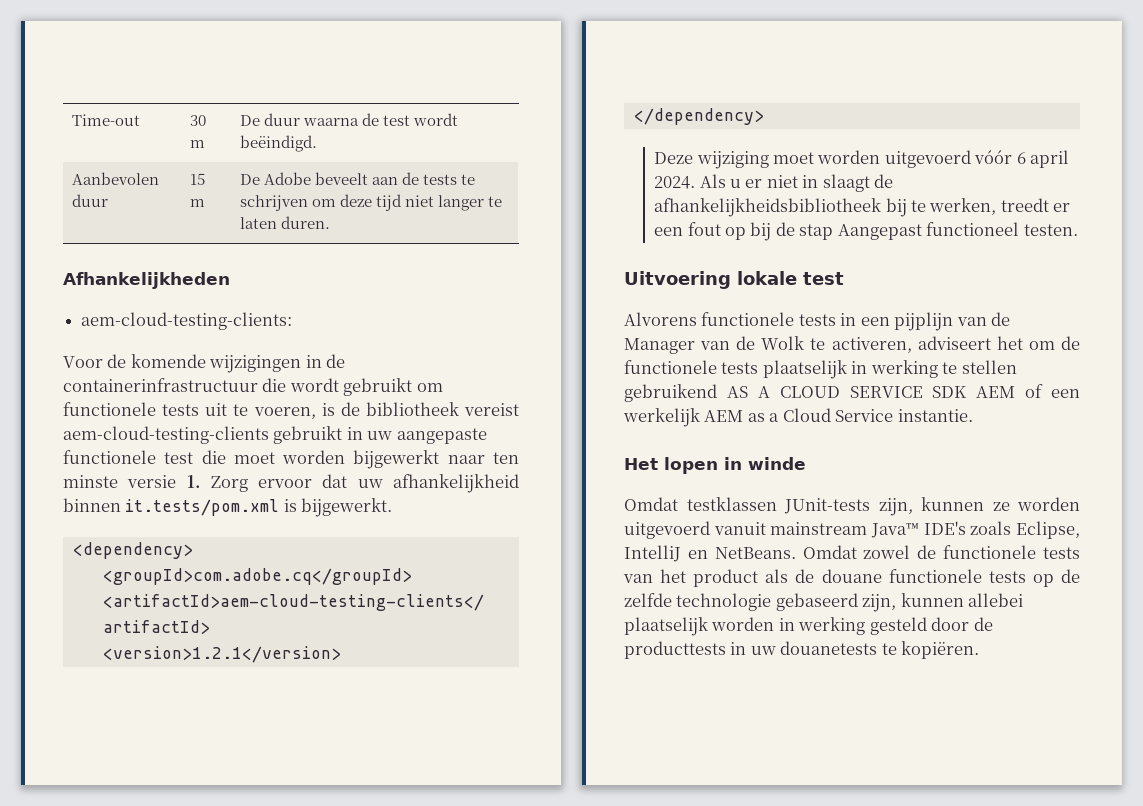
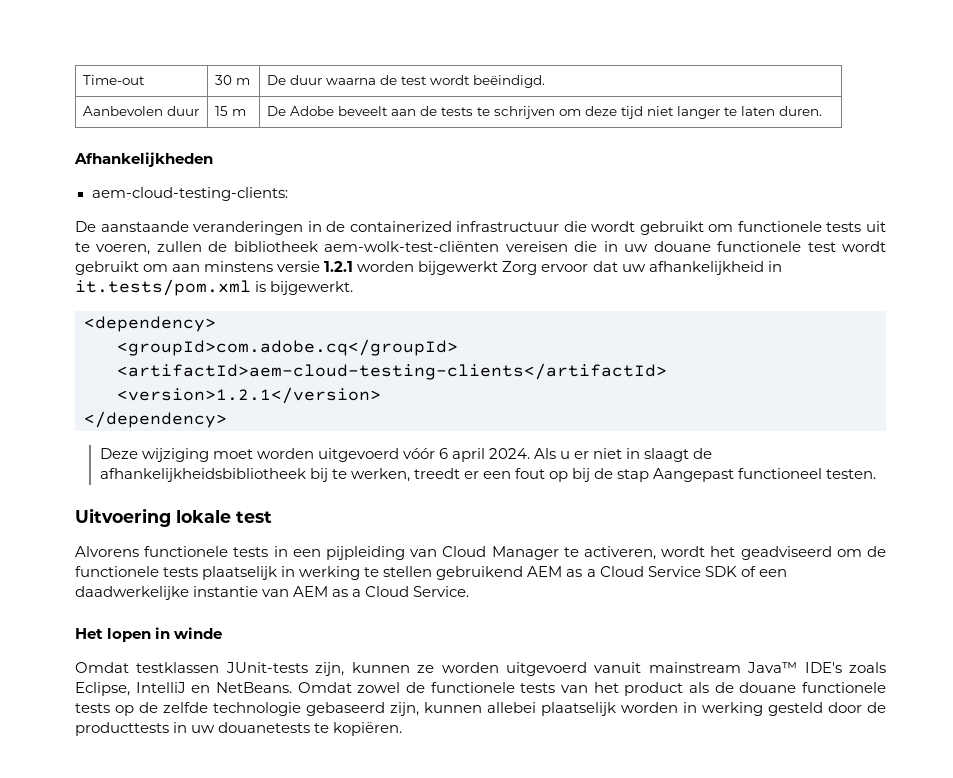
- Voor de komende wijzigingen in de containerinfrastructuur die wordt gebruikt om functionele tests uit te voeren, is de bibliotheek vereist aem-cloud-testing-clients gebruikt in uw aangepaste functionele test die moet worden bijgewerkt naar ten minste versie 1. Zorg ervoor dat uw afhankelijkheid binnen it.tests/pom.xml is bijgewerkt.
+ De aanstaande veranderingen in de containerized infrastructuur die wordt gebruikt om functionele tests uit te voeren, zullen de bibliotheek aem-wolk-test-cliënten vereisen die in uw douane functionele test wordt gebruikt om aan minstens versie 1.2.1 worden bijgewerkt Zorg ervoor dat uw afhankelijkheid in it.tests/pom.xml is bijgewerkt.
- Alvorens functionele tests in een pijplijn van de Manager van de Wolk te activeren, adviseert het om de functionele tests plaatselijk in werking te stellen gebruikend AS A CLOUD SERVICE SDK AEM of een werkelijk AEM as a Cloud Service instantie.
+ Alvorens functionele tests in een pijpleiding van Cloud Manager te activeren, wordt het geadviseerd om de functionele tests plaatselijk in werking te stellen gebruikend AEM as a Cloud Service SDK of een daadwerkelijke instantie van AEM as a Cloud Service.

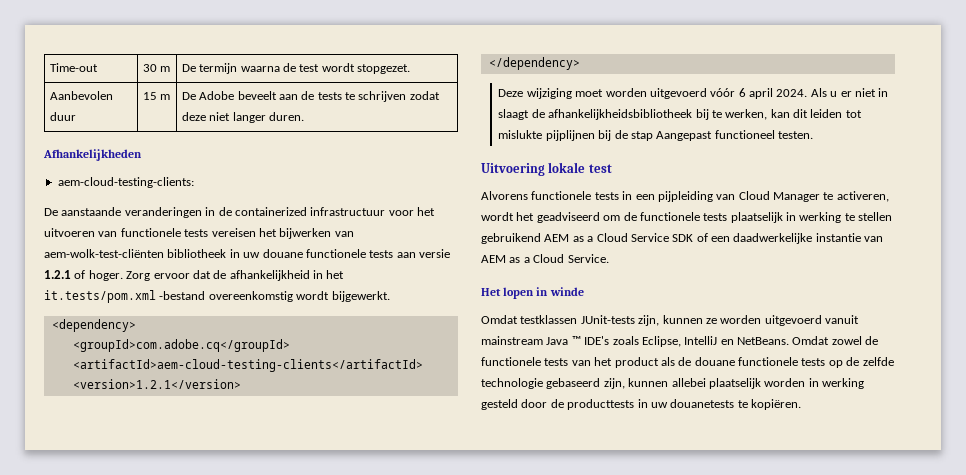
- Time-out | 30 m | De duur waarna de test wordt beëindigd.
+ Time-out | 30 m | De termijn waarna de test wordt stopgezet.
- Aanbevolen duur | 15 m | De Adobe beveelt aan de tests te schrijven om deze tijd niet langer te laten duren.
+ Aanbevolen duur | 15 m | De Adobe beveelt aan de tests te schrijven zodat deze niet langer duren.
- De aanstaande veranderingen in de containerized infrastructuur die wordt gebruikt om functionele tests uit te voeren, zullen de bibliotheek aem-wolk-test-cliënten vereisen die in uw douane functionele test wordt gebruikt om aan minstens versie 1.2.1 worden bijgewerkt Zorg ervoor dat uw afhankelijkheid in it.tests/pom.xml is bijgewerkt.
+ De aanstaande veranderingen in de containerized infrastructuur voor het uitvoeren van functionele tests vereisen het bijwerken van aem-wolk-test-cliënten bibliotheek in uw douane functionele tests aan versie 1.2.1 of hoger. Zorg ervoor dat de afhankelijkheid in het it.tests/pom.xml -bestand overeenkomstig wordt bijgewerkt.
- Als u er niet in slaagt de afhankelijkheidsbibliotheek bij te werken, treedt er een fout op bij de stap Aangepast functioneel testen.
+ Als u er niet in slaagt de afhankelijkheidsbibliotheek bij te werken, kan dit leiden tot mislukte pijplijnen bij de stap Aangepast functioneel testen.
- Omdat testklassen JUnit-tests zijn, kunnen ze worden uitgevoerd vanuit mainstream Java™ IDE's zoals Eclipse, IntelliJ en NetBeans.
+ Omdat testklassen JUnit-tests zijn, kunnen ze worden uitgevoerd vanuit mainstream Java ™ IDE's zoals Eclipse, IntelliJ en NetBeans.

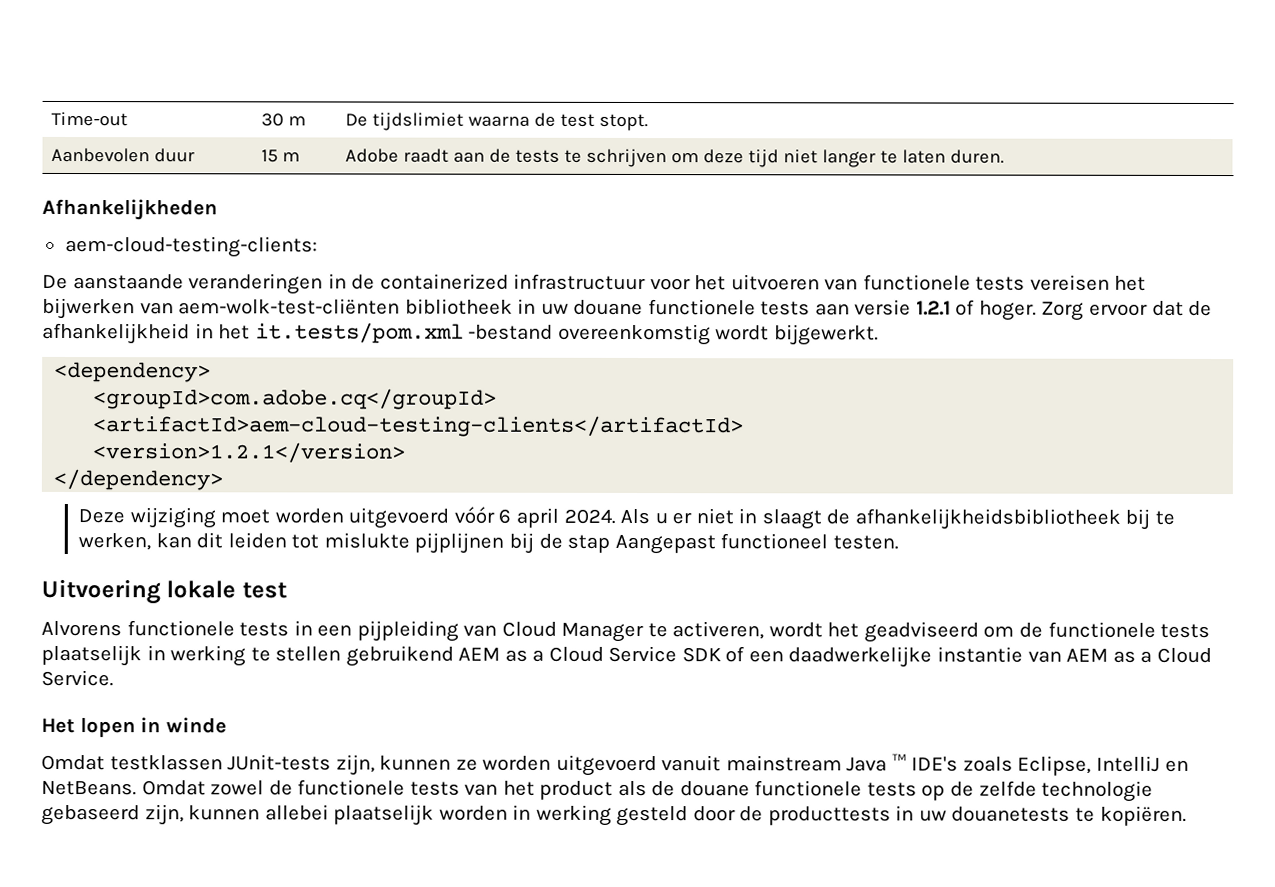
- Time-out | 30 m | De termijn waarna de test wordt stopgezet.
+ Time-out | 30 m | De tijdslimiet waarna de test stopt.
- Aanbevolen duur | 15 m | De Adobe beveelt aan de tests te schrijven zodat deze niet langer duren.
+ Aanbevolen duur | 15 m | Adobe raadt aan de tests te schrijven om deze tijd niet langer te laten duren.

